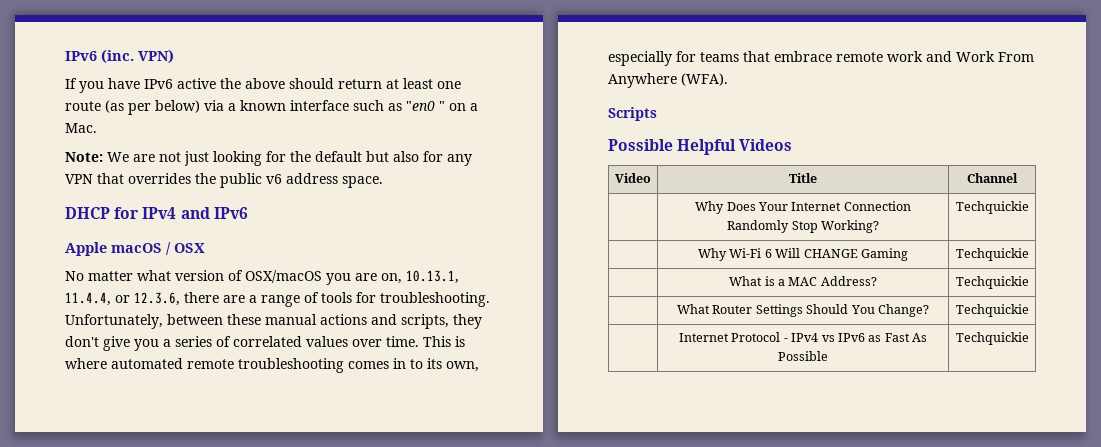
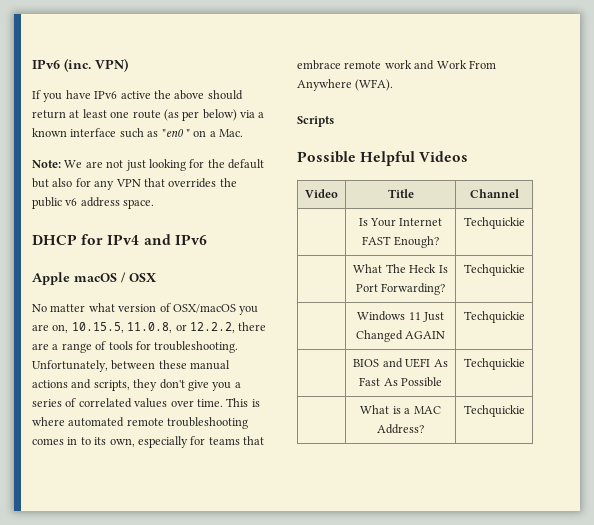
- No matter what version of OSX/macOS you are on, 10.13.1, 11.4.4, or 12.3.6, there are a range of tools for troubleshooting.
+ No matter what version of OSX/macOS you are on, 10.15.5, 11.0.8, or 12.2.2, there are a range of tools for troubleshooting.
- | Why Does Your Internet Connection Randomly Stop Working? | Techquickie
- | Why Wi-Fi 6 Will CHANGE Gaming | Techquickie
+ | Is Your Internet FAST Enough? | Techquickie
+ | What The Heck Is Port Forwarding? | Techquickie
+ | Windows 11 Just Changed AGAIN | Techquickie
+ | BIOS and UEFI As Fast As Possible | Techquickie
- | What Router Settings Should You Change? | Techquickie
- | Internet Protocol - IPv4 vs IPv6 as Fast As Possible | Techquickie

